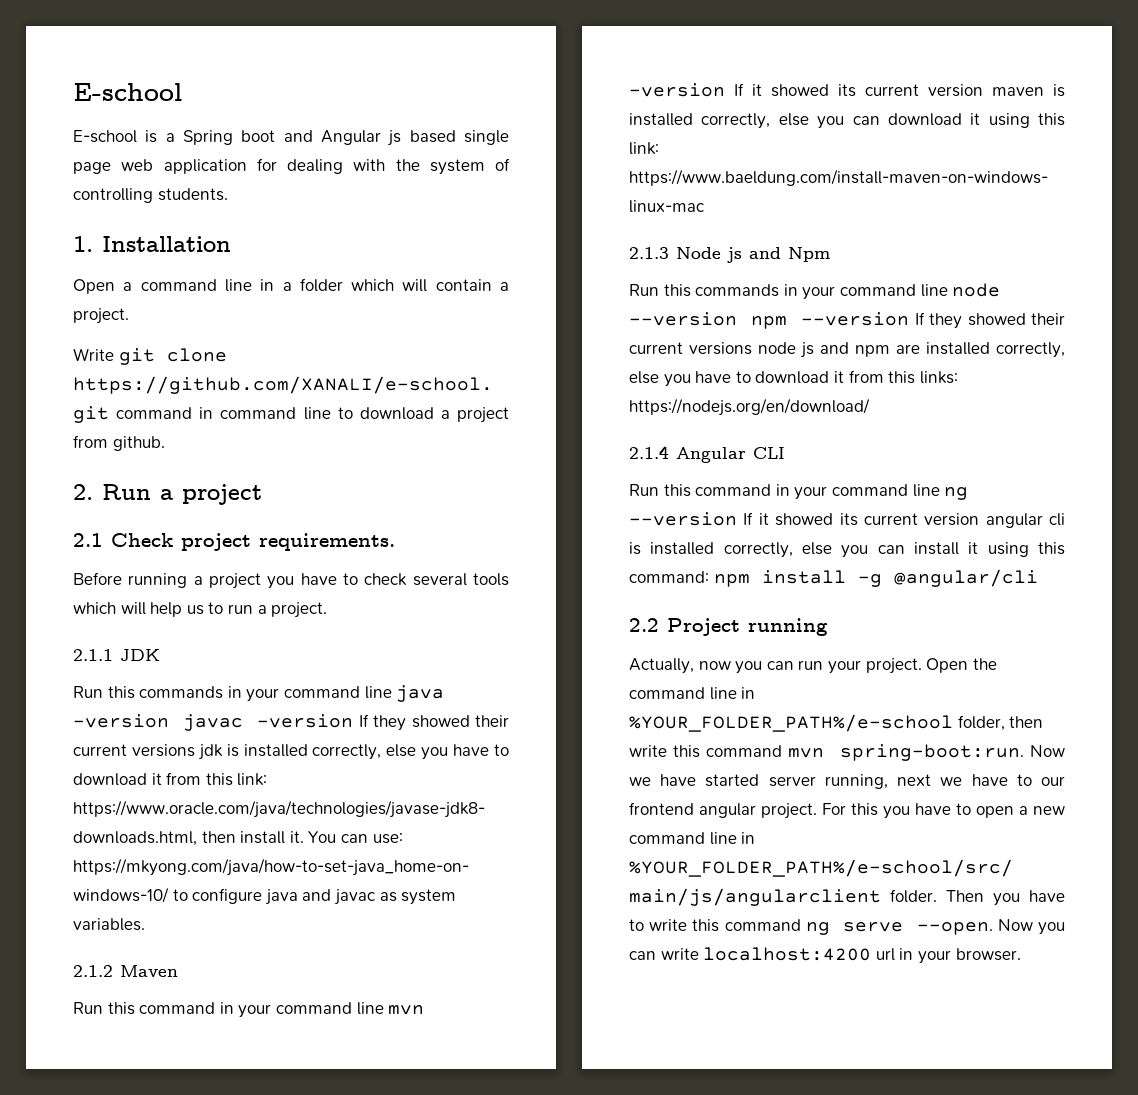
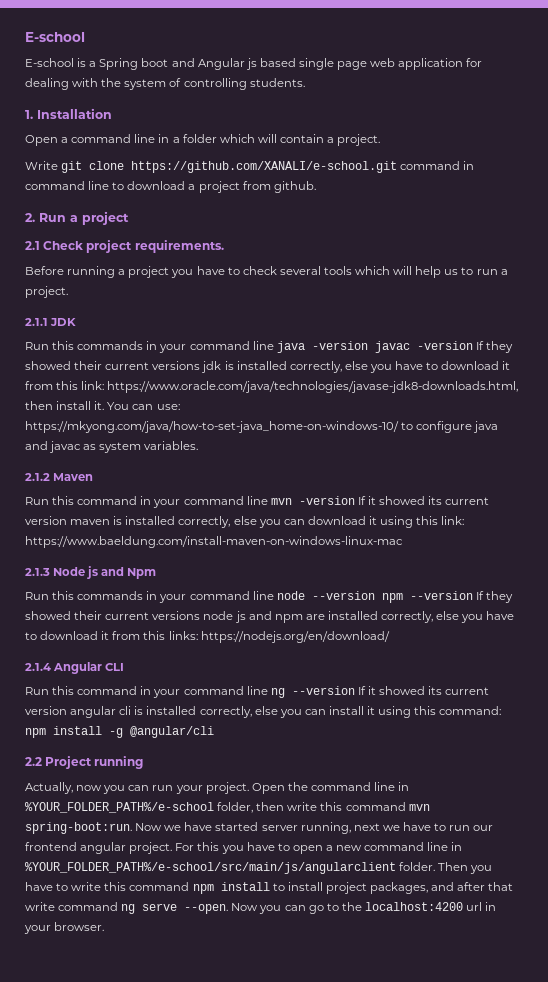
- Now we have started server running, next we have to our frontend angular project.
+ Now we have started server running, next we have to run our frontend angular project.
- Then you have to write this command ng serve --open.
+ Then you have to write this command npm install to install project packages, and after that write command ng serve --open.
- Now you can write localhost:4200 url in your browser.
+ Now you can go to the localhost:4200 url in your browser.

